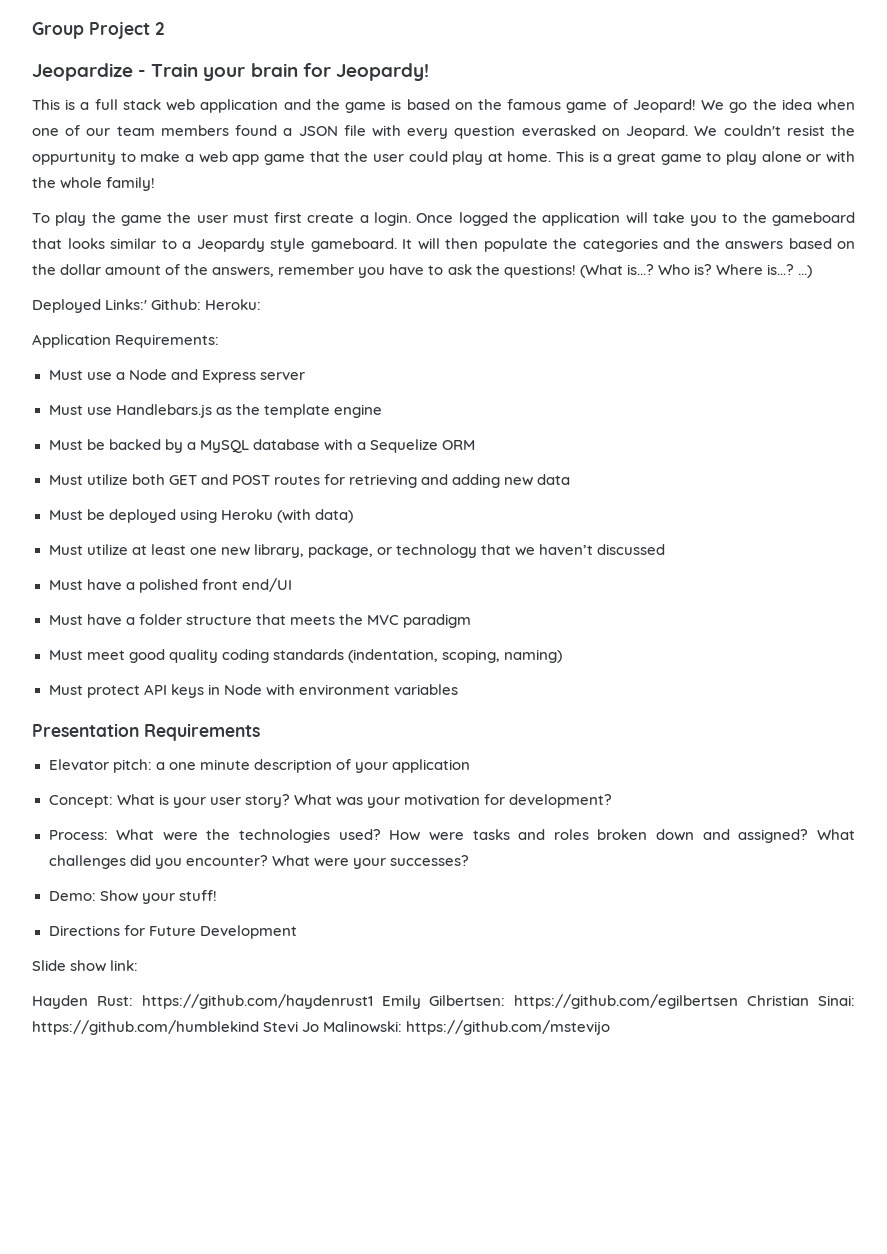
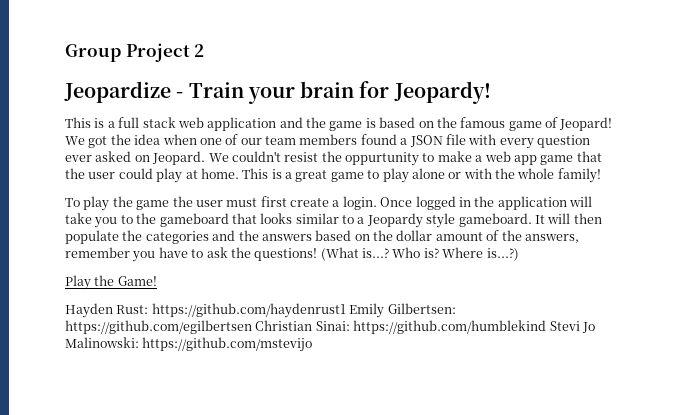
- We go the idea when one of our team members found a JSON file with every question everasked on Jeopard.
+ We got the idea when one of our team members found a JSON file with every question ever asked on Jeopard.
- Once logged the application will take you to the gameboard that looks similar to a Jeopardy style gameboard.
+ Once logged in the application will take you to the gameboard that looks similar to a Jeopardy style gameboard.
- Where is...? ...)
- Deployed Links:' Github: Heroku:
- Application Requirements:
- Must use a Node and Express server
- Must use Handlebars.js as the template engine
- Must be backed by a MySQL database with a Sequelize ORM
- Must utilize both GET and POST routes for retrieving and adding new data
- Must be deployed using Heroku (with data)
- Must utilize at least one new library, package, or technology that we haven’t discussed
- Must have a polished front end/UI
- Must have a folder structure that meets the MVC paradigm
- Must meet good quality coding standards (indentation, scoping, naming)
- Must protect API keys in Node with environment variables
- Presentation Requirements
- Elevator pitch: a one minute description of your application
- Concept: What is your user story? What was your motivation for development?
- Process: What were the technologies used? How were tasks and roles broken down and assigned? What challenges did you encounter? What were your successes?
- Demo: Show your stuff!
- Directions for Future Development
- Slide show link:
+ Where is...?)
+ Play the Game!

